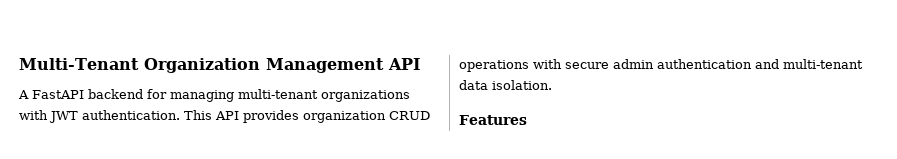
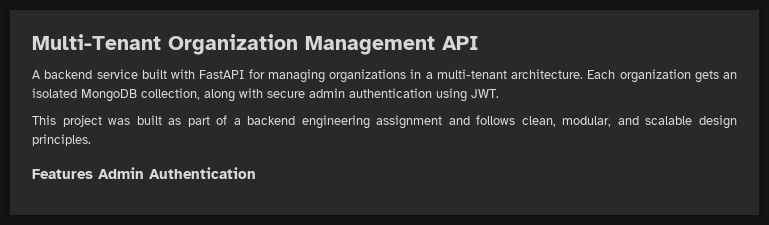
- A FastAPI backend for managing multi-tenant organizations with JWT authentication. This API provides organization CRUD operations with secure admin authentication and multi-tenant data isolation.
+ A backend service built with FastAPI for managing organizations in a multi-tenant architecture. Each organization gets an isolated MongoDB collection, along with secure admin authentication using JWT.
+ This project was built as part of a backend engineering assignment and follows clean, modular, and scalable design principles.
- Features
+ Features Admin Authentication

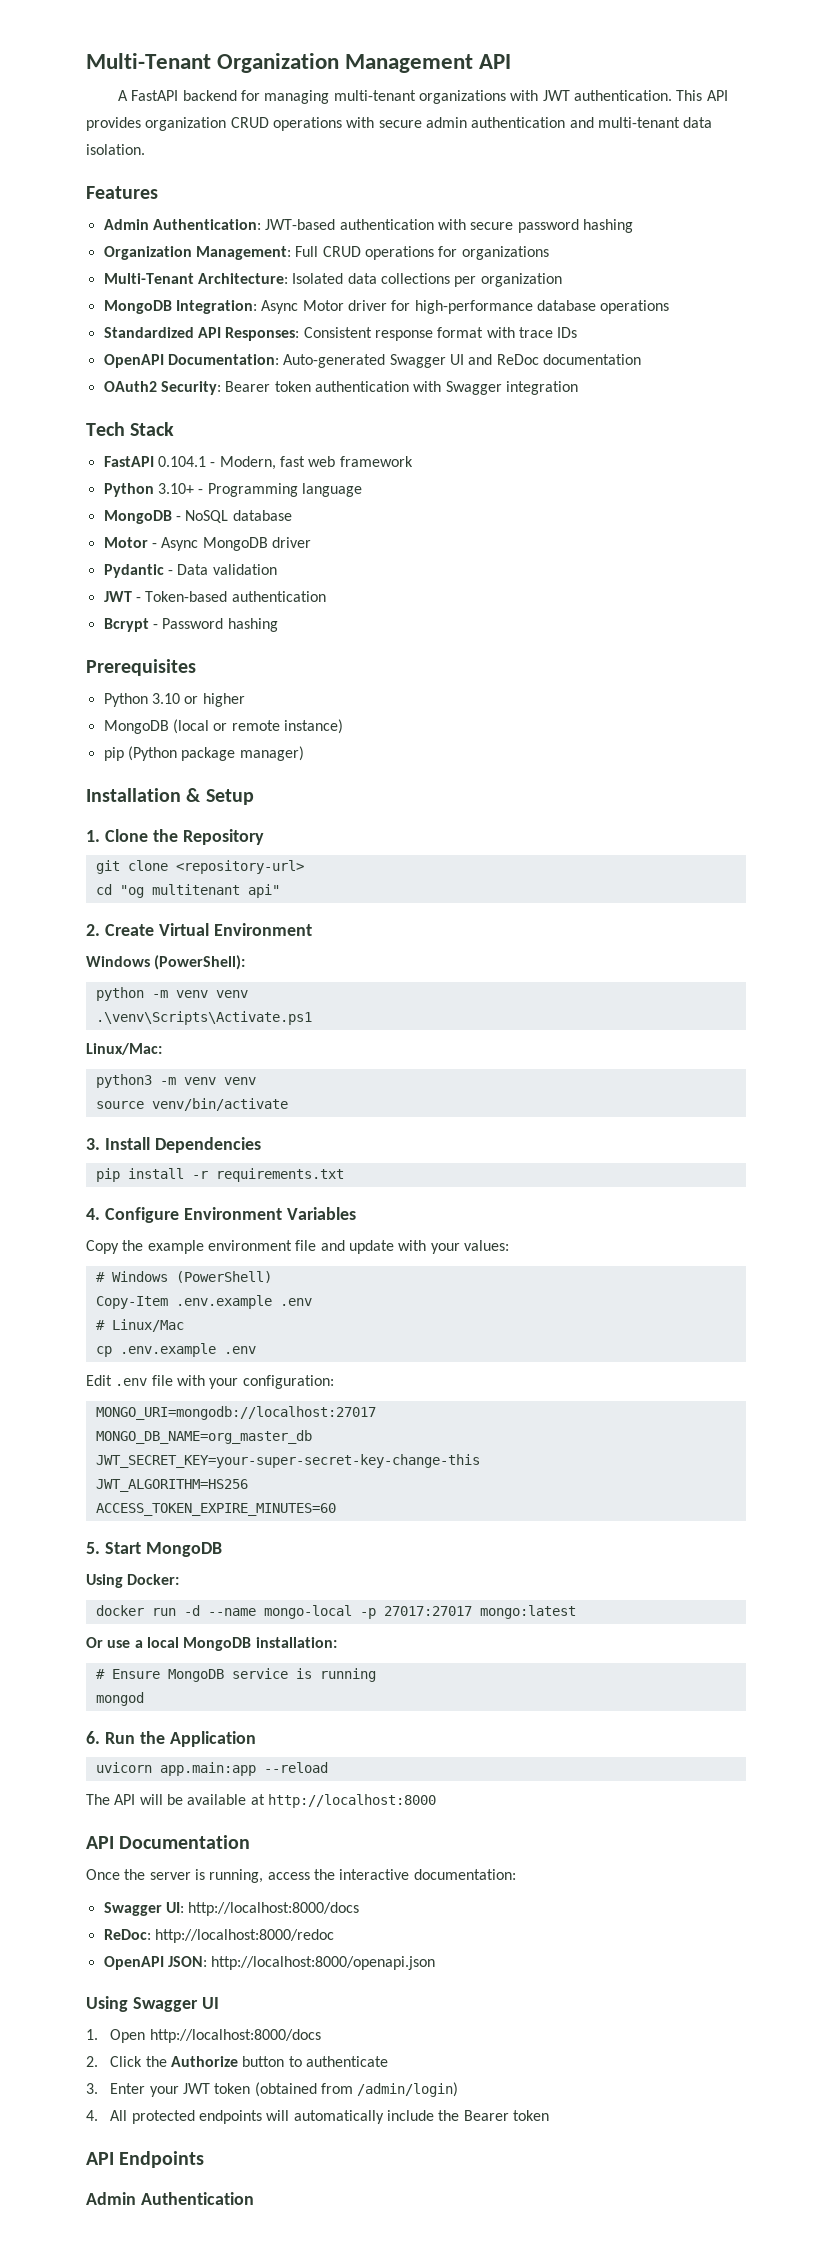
- A backend service built with FastAPI for managing organizations in a multi-tenant architecture. Each organization gets an isolated MongoDB collection, along with secure admin authentication using JWT.
- This project was built as part of a backend engineering assignment and follows clean, modular, and scalable design principles.
- Features Admin Authentication
+ A FastAPI backend for managing multi-tenant organizations with JWT authentication. This API provides organization CRUD operations with secure admin authentication and multi-tenant data isolation.
+ Features
+ Admin Authentication: JWT-based authentication with secure password hashing
+ Organization Management: Full CRUD operations for organizations
+ Multi-Tenant Architecture: Isolated data collections per organization
+ MongoDB Integration: Async Motor driver for high-performance database operations
+ Standardized API Responses: Consistent response format with trace IDs
+ OpenAPI Documentation: Auto-generated Swagger UI and ReDoc documentation
+ OAuth2 Security: Bearer token authentication with Swagger integration
+ Tech Stack
+ FastAPI 0.104.1 - Modern, fast web framework
+ Python 3.10+ - Programming language
+ MongoDB - NoSQL database
+ Motor - Async MongoDB driver
+ Pydantic - Data validation
+ JWT - Token-based authentication
+ Bcrypt - Password hashing
+ Prerequisites
+ Python 3.10 or higher
+ MongoDB (local or remote instance)
+ pip (Python package manager)
+ Installation & Setup
+ 1. Clone the Repository
+ git clone <repository-url>
+ cd "og multitenant api"
+ 2. Create Virtual Environment
+ Windows (PowerShell):
+ python -m venv venv
+ .\venv\Scripts\Activate.ps1
+ Linux/Mac:
+ python3 -m venv venv
+ source venv/bin/activate
+ 3. Install Dependencies
+ pip install -r requirements.txt
+ 4. Configure Environment Variables
+ Copy the example environment file and update with your values:
+ # Windows (PowerShell)
+ Copy-Item .env.example .env
+ # Linux/Mac
+ cp .env.example .env
+ Edit .env file with your configuration:
+ MONGO_URI=mongodb://localhost:27017
+ MONGO_DB_NAME=org_master_db
+ JWT_SECRET_KEY=your-super-secret-key-change-this
+ JWT_ALGORITHM=HS256
+ ACCESS_TOKEN_EXPIRE_MINUTES=60
+ 5. Start MongoDB
+ Using Docker:
+ docker run -d --name mongo-local -p 27017:27017 mongo:latest
+ Or use a local MongoDB installation:
+ # Ensure MongoDB service is running
+ mongod
+ 6. Run the Application
+ uvicorn app.main:app --reload
+ The API will be available at http://localhost:8000
+ API Documentation
+ Once the server is running, access the interactive documentation:
+ Swagger UI: http://localhost:8000/docs
+ ReDoc: http://localhost:8000/redoc
+ OpenAPI JSON: http://localhost:8000/openapi.json
+ Using Swagger UI
+ 1. Open http://localhost:8000/docs
+ 2. Click the Authorize button to authenticate
+ 3. Enter your JWT token (obtained from /admin/login)
+ 4. All protected endpoints will automatically include the Bearer token
+ API Endpoints
+ Admin Authentication

